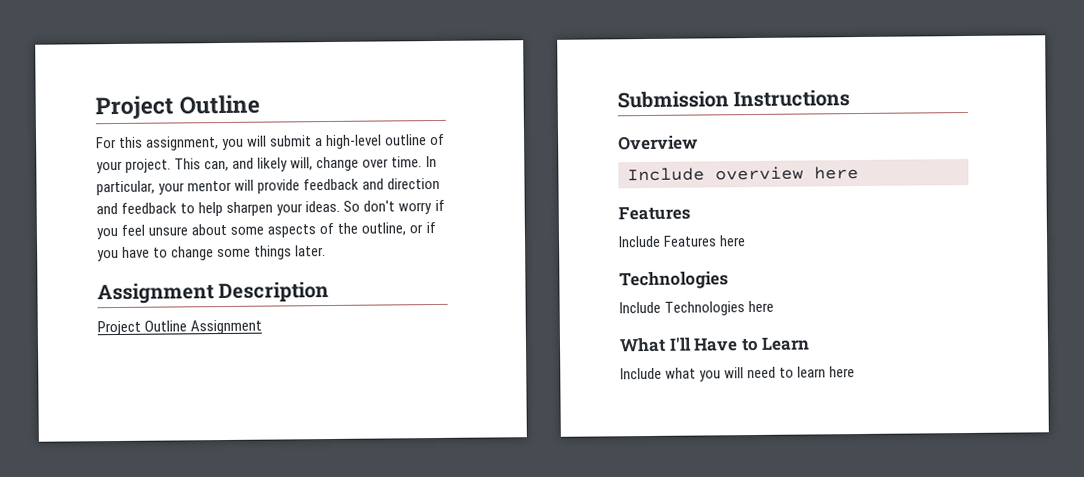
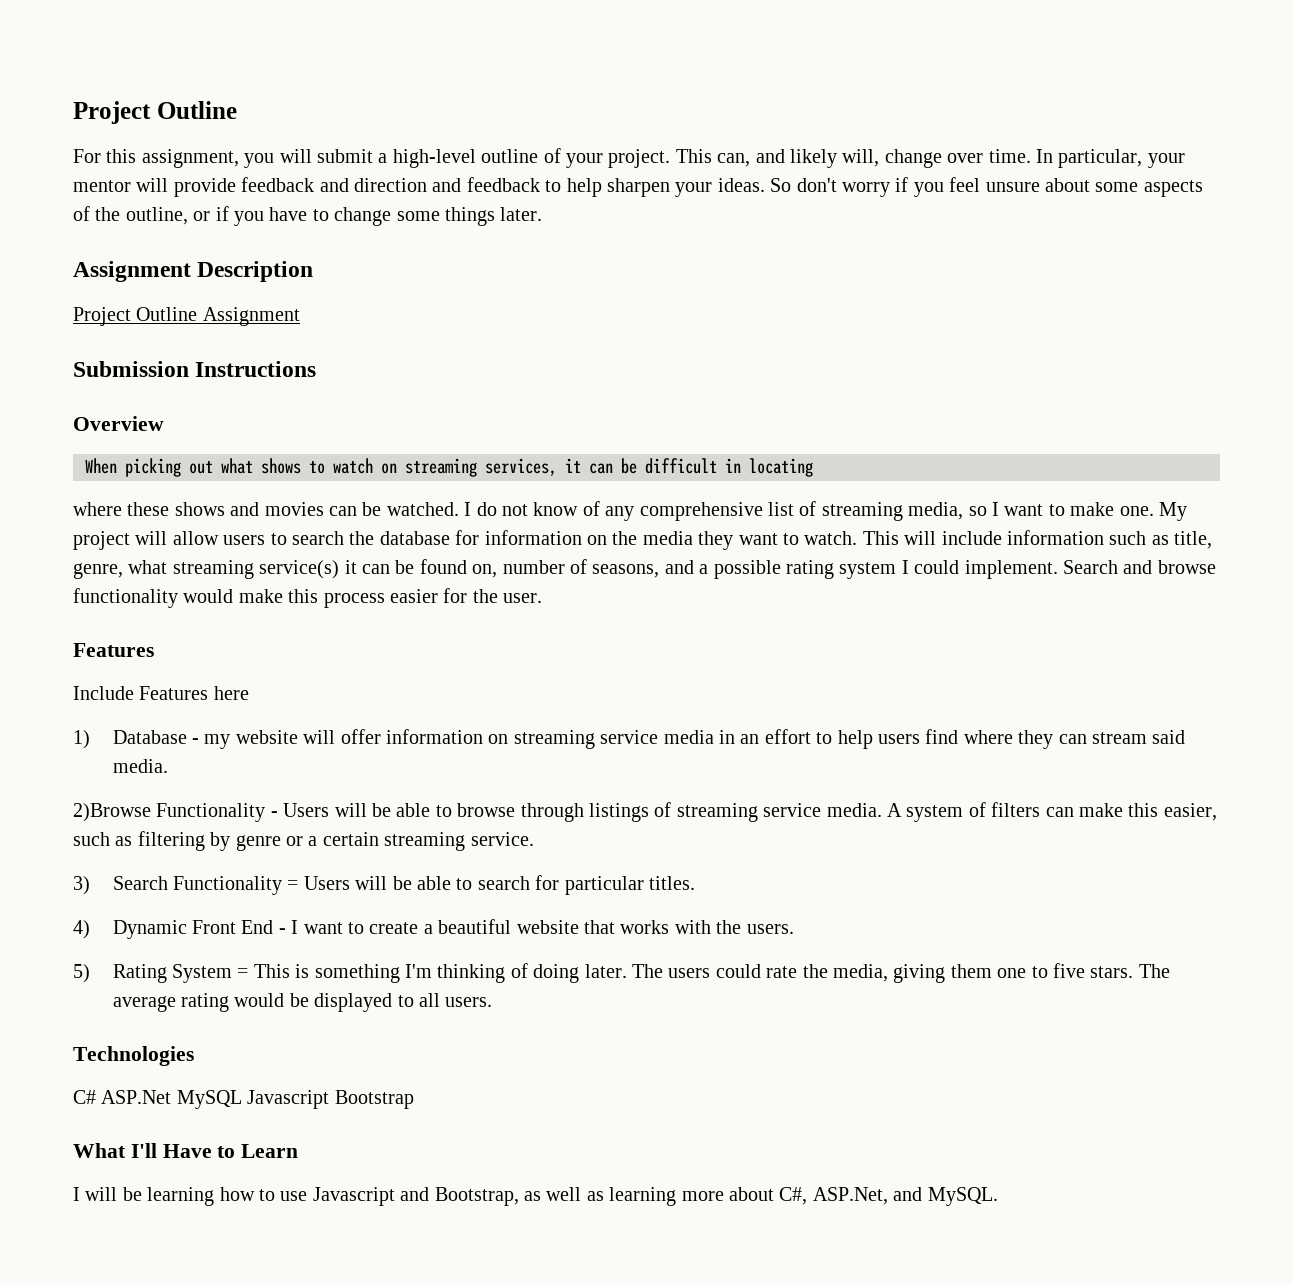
- Include overview here
+ When picking out what shows to watch on streaming services, it can be difficult in locating
+ where these shows and movies can be watched. I do not know of any comprehensive list of streaming media, so I want to make one. My project will allow users to search the database for information on the media they want to watch. This will include information such as title, genre, what streaming service(s) it can be found on, number of seasons, and a possible rating system I could implement. Search and browse functionality would make this process easier for the user.
  Features
  Include Features here
+ 1) Database - my website will offer information on streaming service media in an effort to help users find where they can stream said media.
+ 2)Browse Functionality - Users will be able to browse through listings of streaming service media. A system of filters can make this easier, such as filtering by genre or a certain streaming service.
+ 3) Search Functionality = Users will be able to search for particular titles.
+ 4) Dynamic Front End - I want to create a beautiful website that works with the users.
+ 5) Rating System = This is something I'm thinking of doing later. The users could rate the media, giving them one to five stars. The average rating would be displayed to all users.
  Technologies
- Include Technologies here
+ C# ASP.Net MySQL Javascript Bootstrap
- Include what you will need to learn here
+ I will be learning how to use Javascript and Bootstrap, as well as learning more about C#, ASP.Net, and MySQL.

